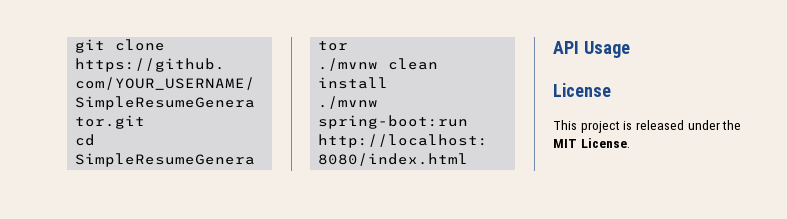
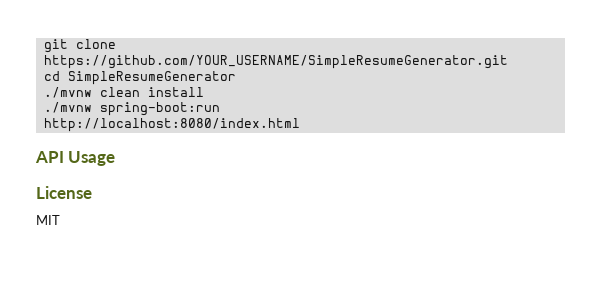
- This project is released under the MIT License.
+ MIT

